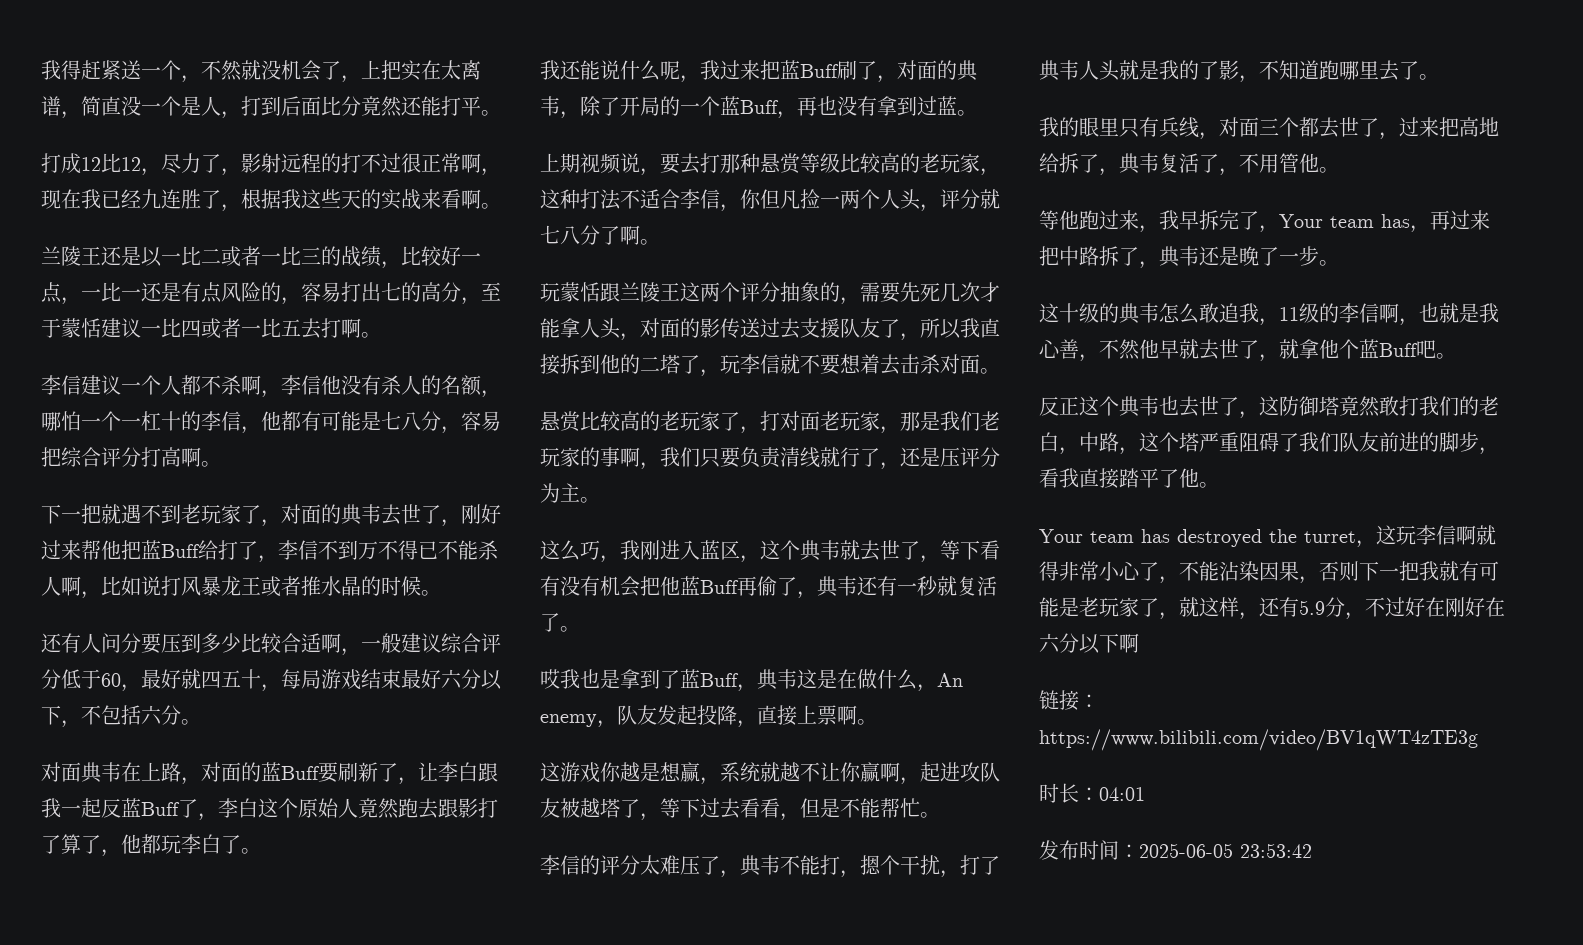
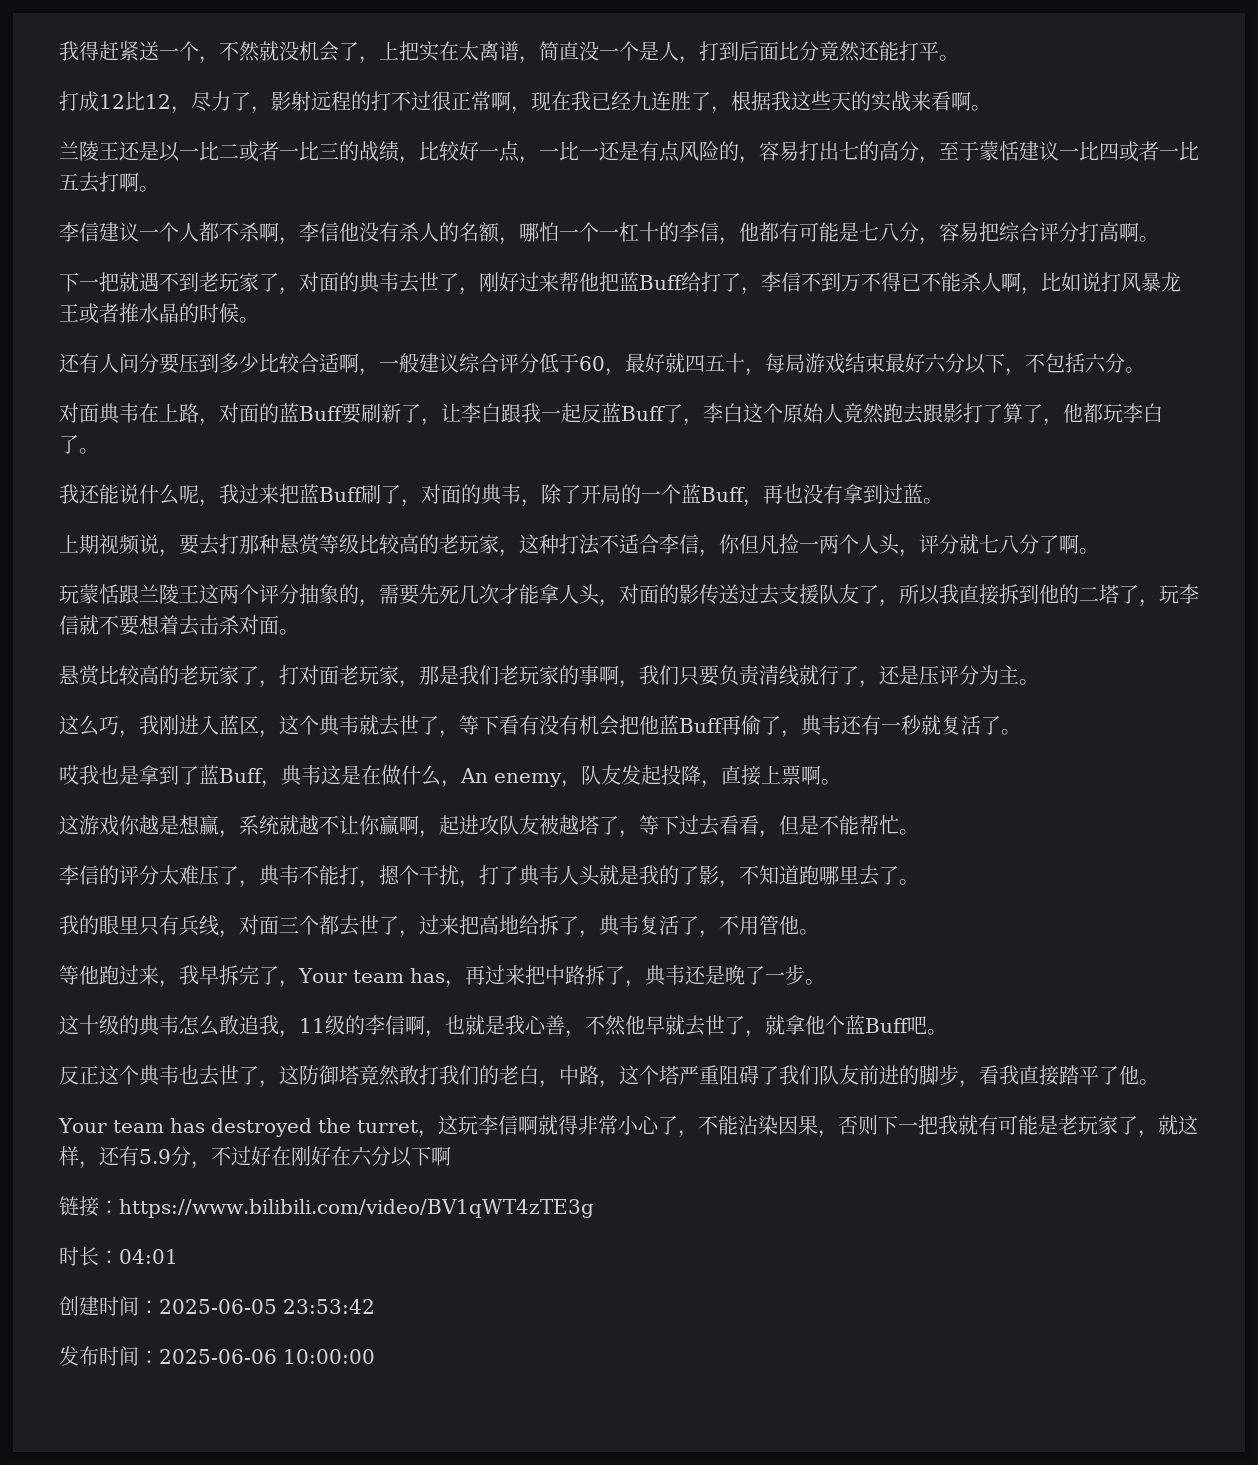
+ 创建时间：2025-06-05 23:53:42
- 发布时间：2025-06-05 23:53:42
+ 发布时间：2025-06-06 10:00:00

